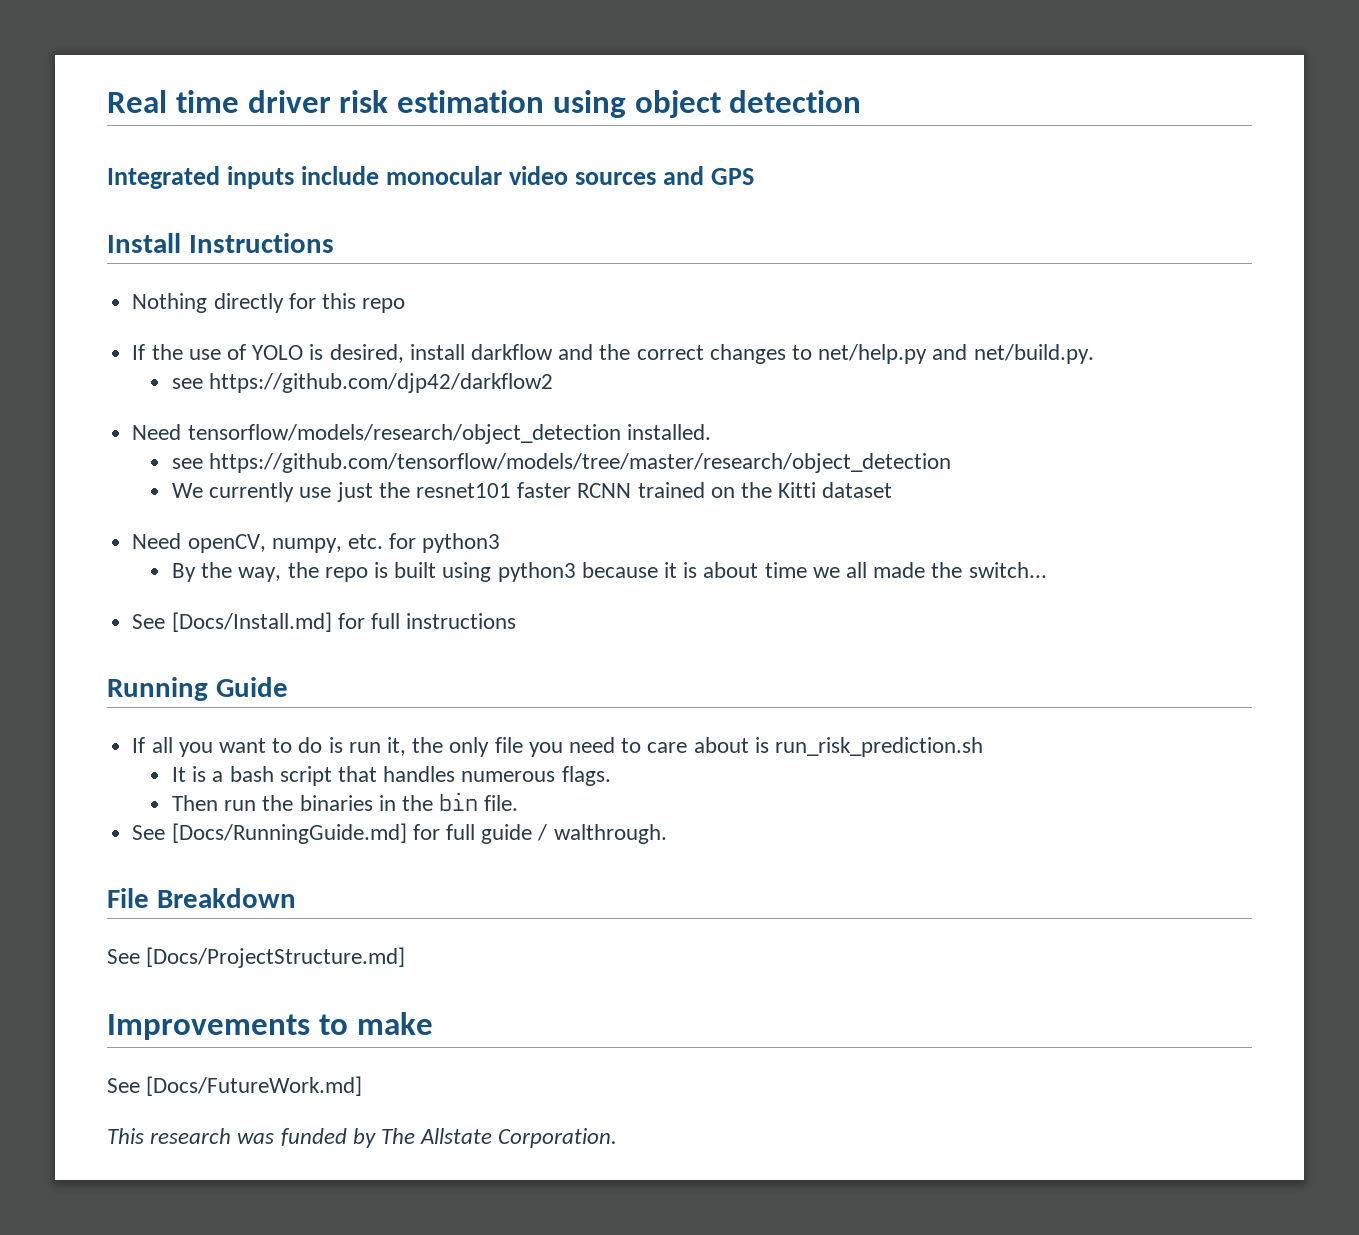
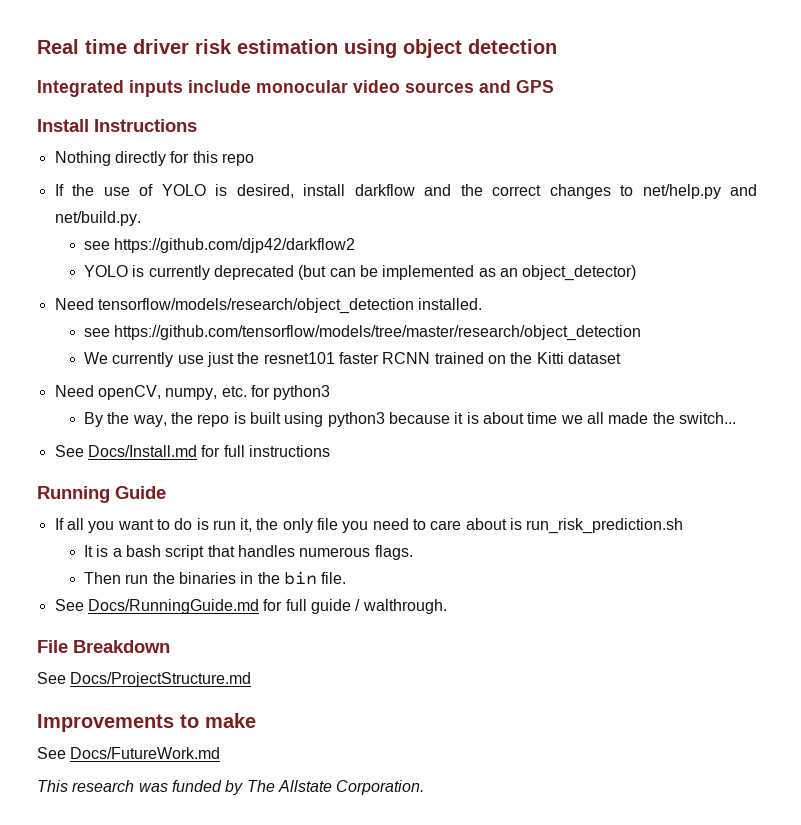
+ YOLO is currently deprecated (but can be implemented as an object_detector)
- See [Docs/Install.md] for full instructions
+ See Docs/Install.md for full instructions
- See [Docs/RunningGuide.md] for full guide / walthrough.
+ See Docs/RunningGuide.md for full guide / walthrough.
- See [Docs/ProjectStructure.md]
+ See Docs/ProjectStructure.md
- See [Docs/FutureWork.md]
+ See Docs/FutureWork.md

